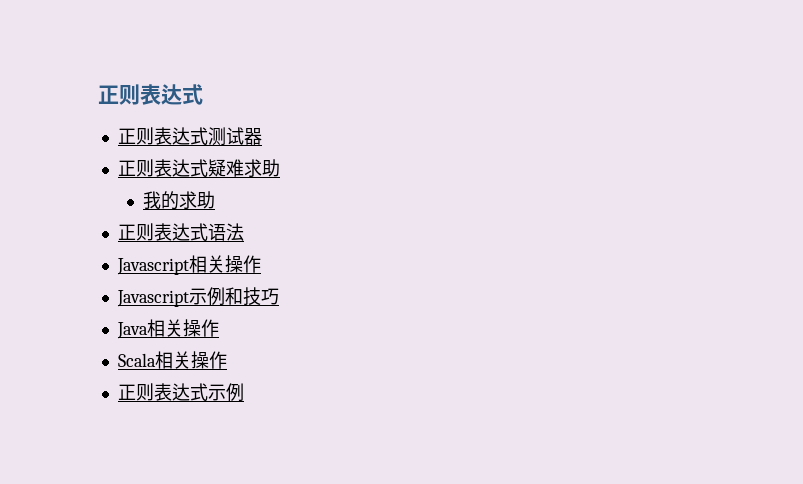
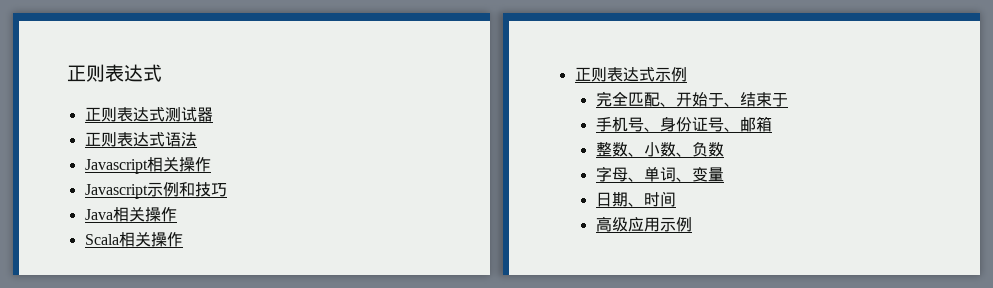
- 正则表达式疑难求助
- 我的求助
+ 完全匹配、开始于、结束于
+ 手机号、身份证号、邮箱
+ 整数、小数、负数
+ 字母、单词、变量
+ 日期、时间
+ 高级应用示例

